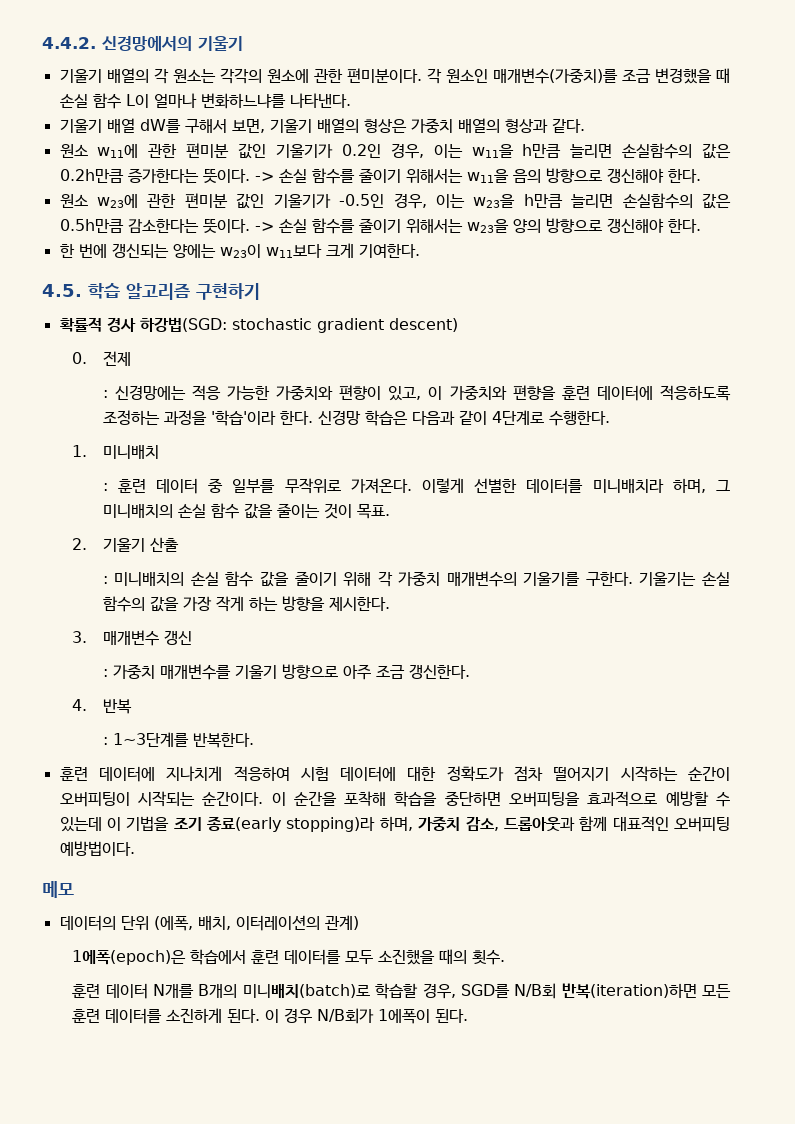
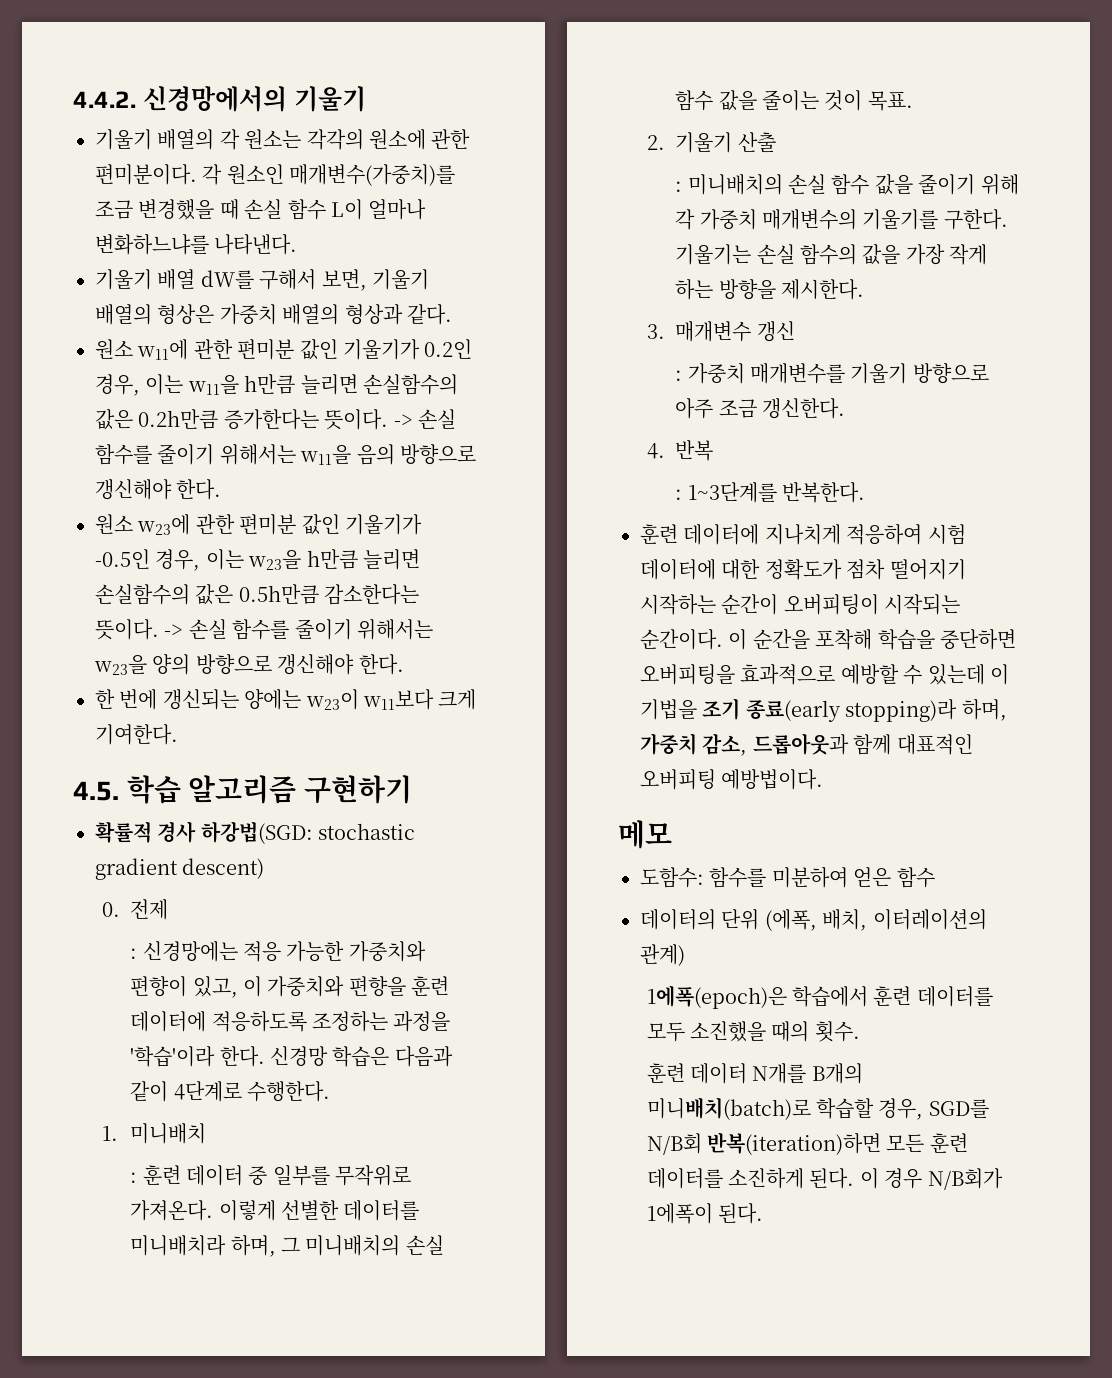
+ 도함수: 함수를 미분하여 얻은 함수

